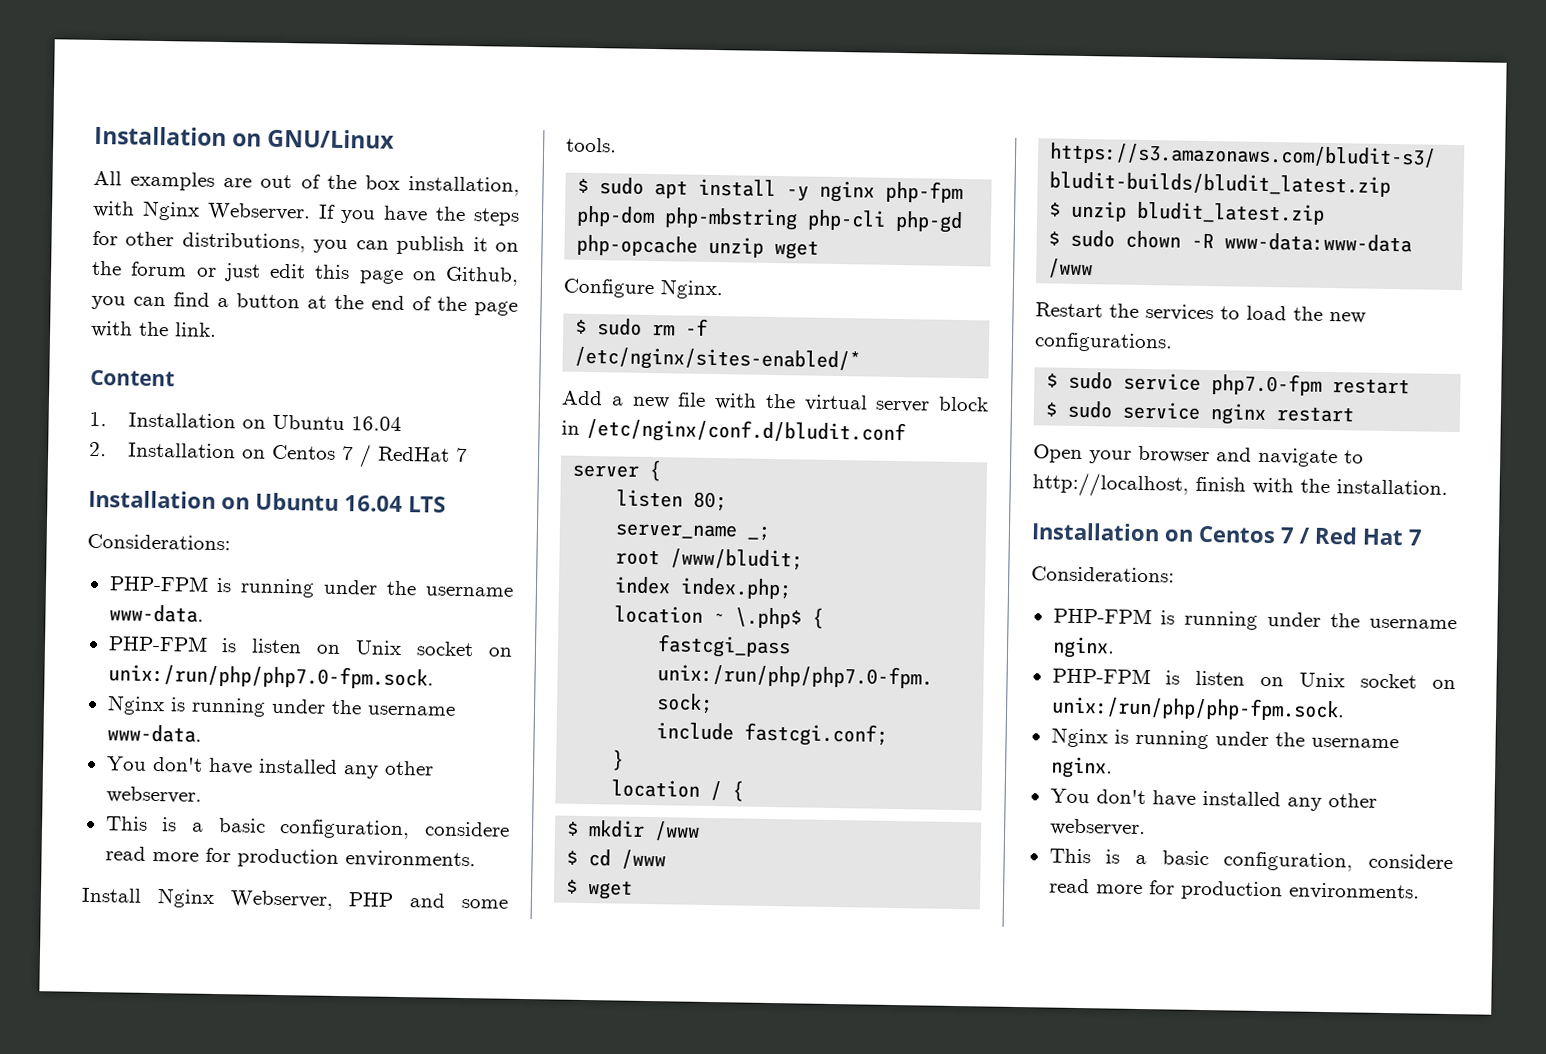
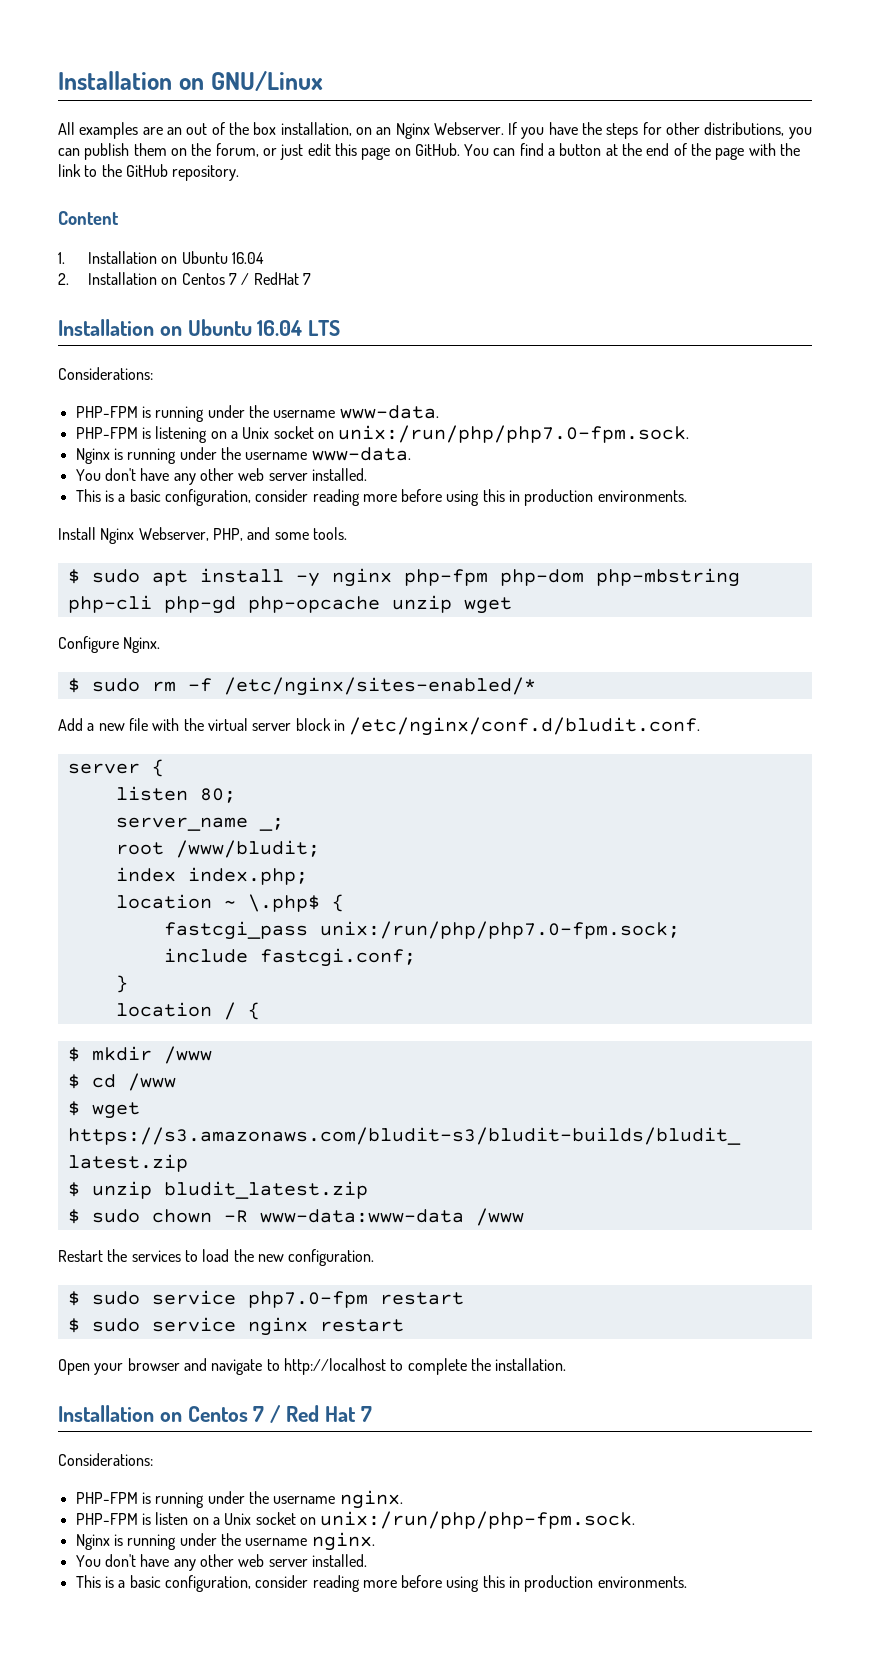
- All examples are out of the box installation, with Nginx Webserver.
+ All examples are an out of the box installation, on an Nginx Webserver.
- If you have the steps for other distributions, you can publish it on the forum or just edit this page on Github, you can find a button at the end of the page with the link.
+ If you have the steps for other distributions, you can publish them on the forum, or just edit this page on GitHub. You can find a button at the end of the page with the link to the GitHub repository.
- PHP-FPM is listen on Unix socket on unix:/run/php/php7.0-fpm.sock.
+ PHP-FPM is listening on a Unix socket on unix:/run/php/php7.0-fpm.sock.
  Nginx is running under the username www-data.
- You don't have installed any other webserver.
- This is a basic configuration, considere read more for production environments.
+ You don't have any other web server installed.
+ This is a basic configuration, consider reading more before using this in production environments.
- Install Nginx Webserver, PHP and some tools.
+ Install Nginx Webserver, PHP, and some tools.
- Add a new file with the virtual server block in /etc/nginx/conf.d/bludit.conf
+ Add a new file with the virtual server block in /etc/nginx/conf.d/bludit.conf.
- Restart the services to load the new configurations.
+ Restart the services to load the new configuration.
- Open your browser and navigate to http://localhost, finish with the installation.
+ Open your browser and navigate to http://localhost to complete the installation.
- PHP-FPM is listen on Unix socket on unix:/run/php/php-fpm.sock.
+ PHP-FPM is listen on a Unix socket on unix:/run/php/php-fpm.sock.
  Nginx is running under the username nginx.
- You don't have installed any other webserver.
- This is a basic configuration, considere read more for production environments.
+ You don't have any other web server installed.
+ This is a basic configuration, consider reading more before using this in production environments.

